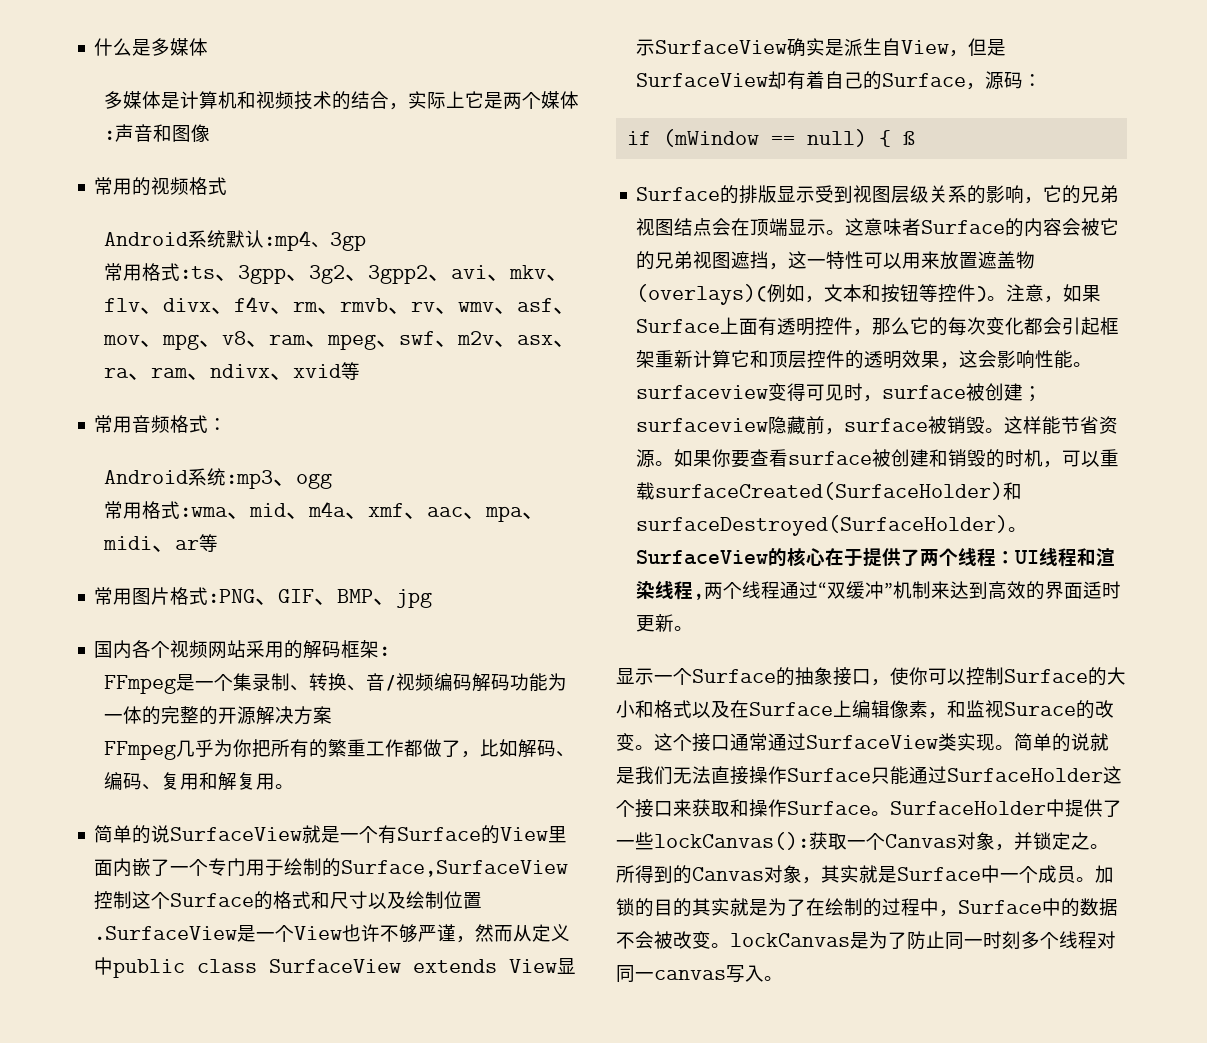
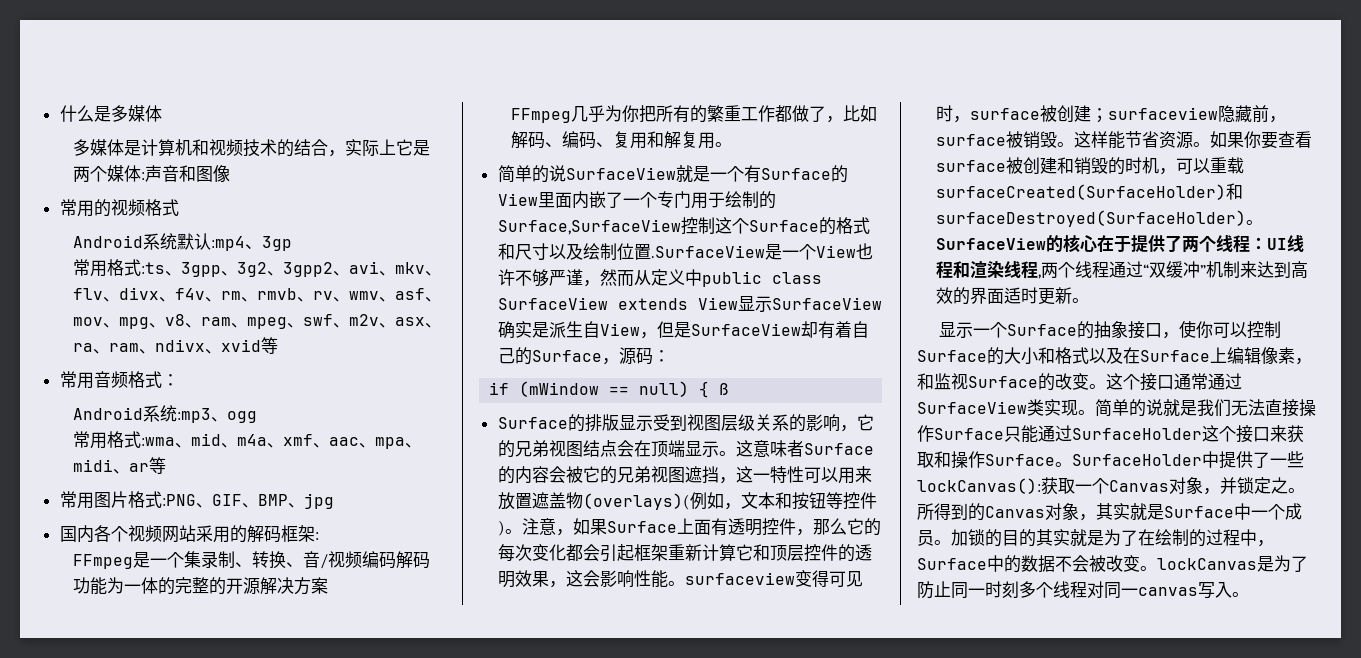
- 显示一个Surface的抽象接口，使你可以控制Surface的大小和格式以及在Surface上编辑像素，和监视Surace的改变。
+ 显示一个Surface的抽象接口，使你可以控制Surface的大小和格式以及在Surface上编辑像素，和监视Surface的改变。

